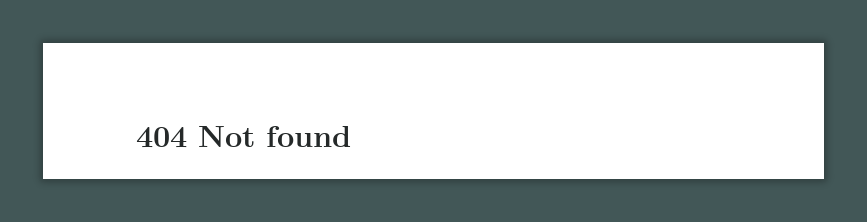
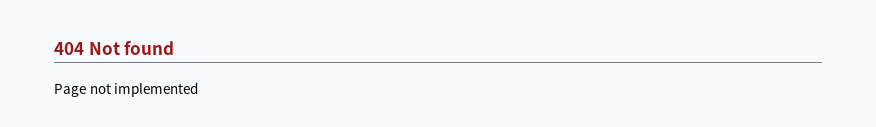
+ Page not implemented

